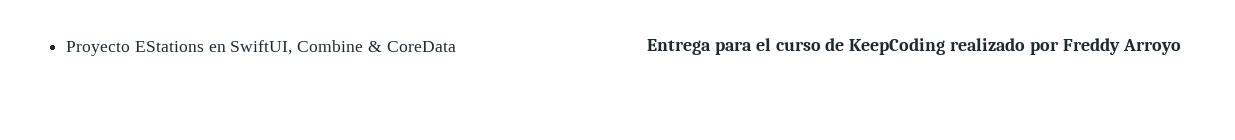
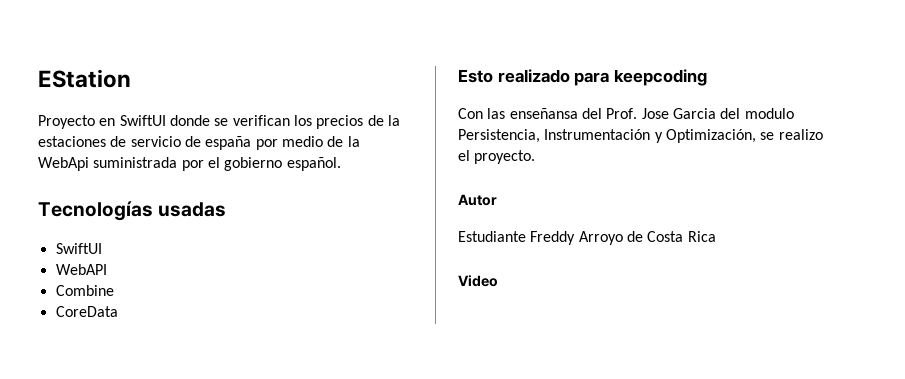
- Proyecto EStations en SwiftUI, Combine & CoreData
+ EStation
+ Proyecto en SwiftUI donde se verifican los precios de la estaciones de servicio de españa por medio de la WebApi suministrada por el gobierno español.
+ Tecnologías usadas
+ SwiftUI
+ WebAPI
+ Combine
+ CoreData
- Entrega para el curso de KeepCoding realizado por Freddy Arroyo
+ Esto realizado para keepcoding
+ Con las enseñansa del Prof. Jose Garcia del modulo Persistencia, Instrumentación y Optimización, se realizo el proyecto.
+ Autor
+ Estudiante Freddy Arroyo de Costa Rica
+ Video

